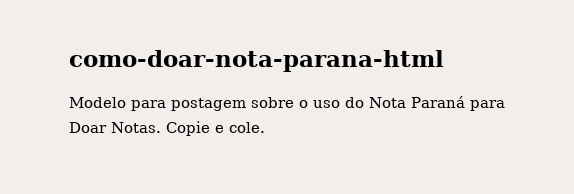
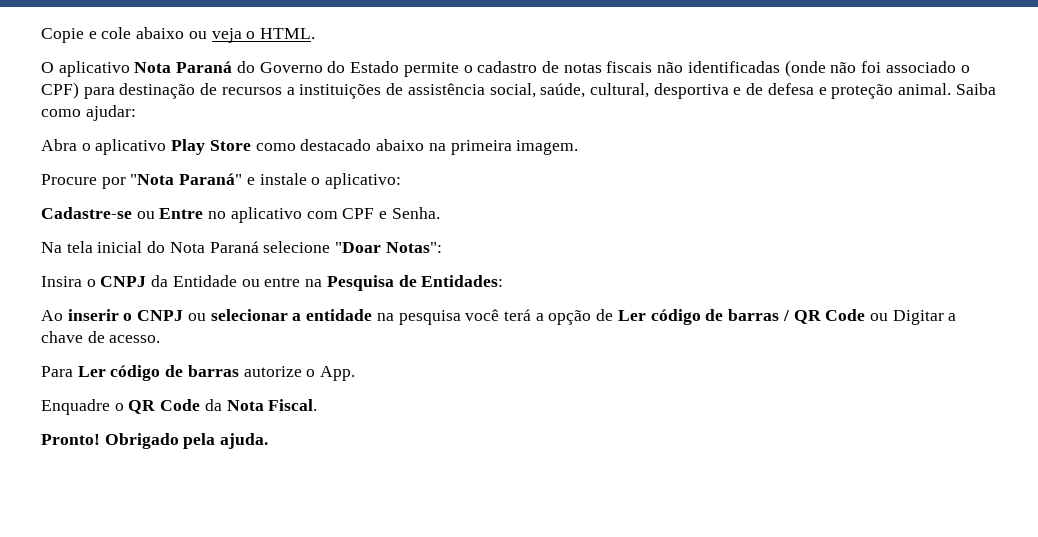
- como-doar-nota-parana-html
- Modelo para postagem sobre o uso do Nota Paraná para Doar Notas. Copie e cole.
+ Copie e cole abaixo ou veja o HTML.
+ O aplicativo Nota Paraná do Governo do Estado permite o cadastro de notas fiscais não identificadas (onde não foi associado o CPF) para destinação de recursos a instituições de assistência social, saúde, cultural, desportiva e de defesa e proteção animal. Saiba como ajudar:
+ Abra o aplicativo Play Store como destacado abaixo na primeira imagem.
+ Procure por "Nota Paraná" e instale o aplicativo:
+ Cadastre-se ou Entre no aplicativo com CPF e Senha.
+ Na tela inicial do Nota Paraná selecione "Doar Notas":
+ Insira o CNPJ da Entidade ou entre na Pesquisa de Entidades:
+ Ao inserir o CNPJ ou selecionar a entidade na pesquisa você terá a opção de Ler código de barras / QR Code ou Digitar a chave de acesso.
+ Para Ler código de barras autorize o App.
+ Enquadre o QR Code da Nota Fiscal.
+ Pronto! Obrigado pela ajuda.

